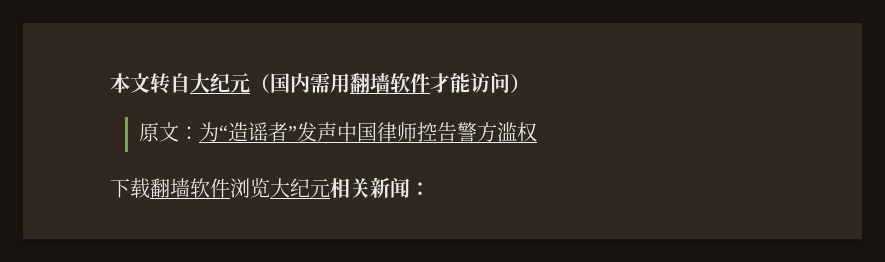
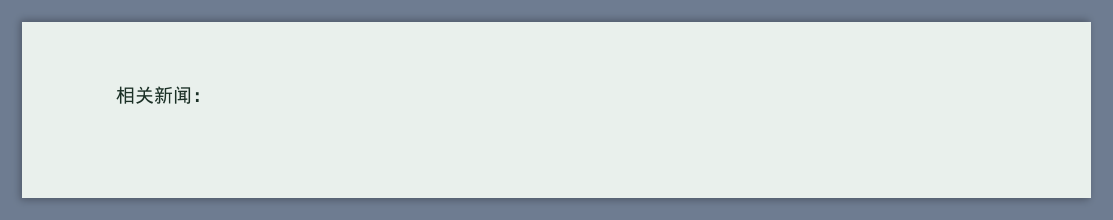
- 本文转自大纪元（国内需用翻墙软件才能访问）
- 原文：为“造谣者”发声中国律师控告警方滥权
- 下载翻墙软件浏览大纪元相关新闻：
+ 相关新闻：

